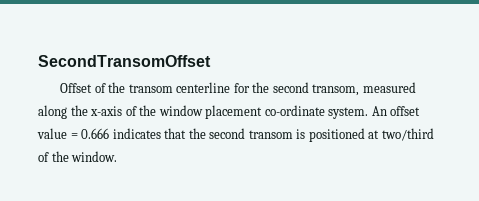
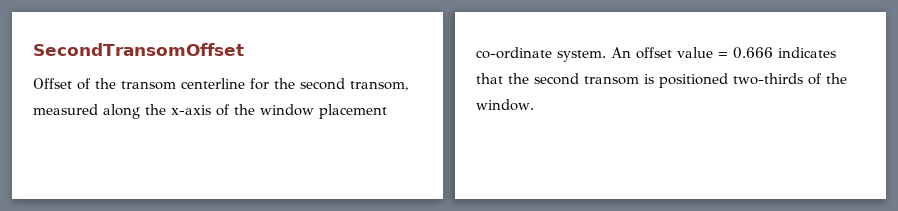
- An offset value = 0.666 indicates that the second transom is positioned at two/third of the window.
+ An offset value = 0.666 indicates that the second transom is positioned two-thirds of the window.

